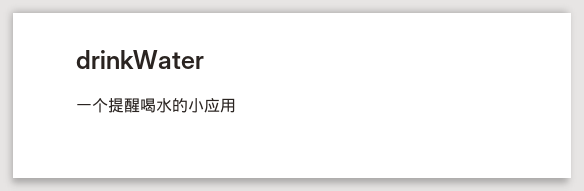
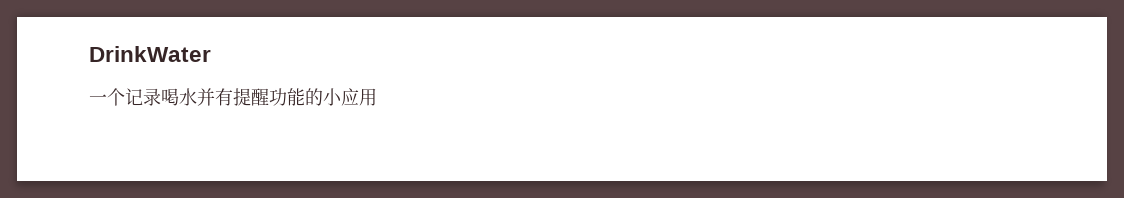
- drinkWater
+ DrinkWater
- 一个提醒喝水的小应用
+ 一个记录喝水并有提醒功能的小应用

